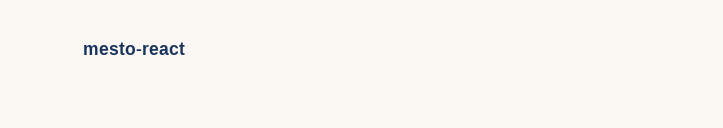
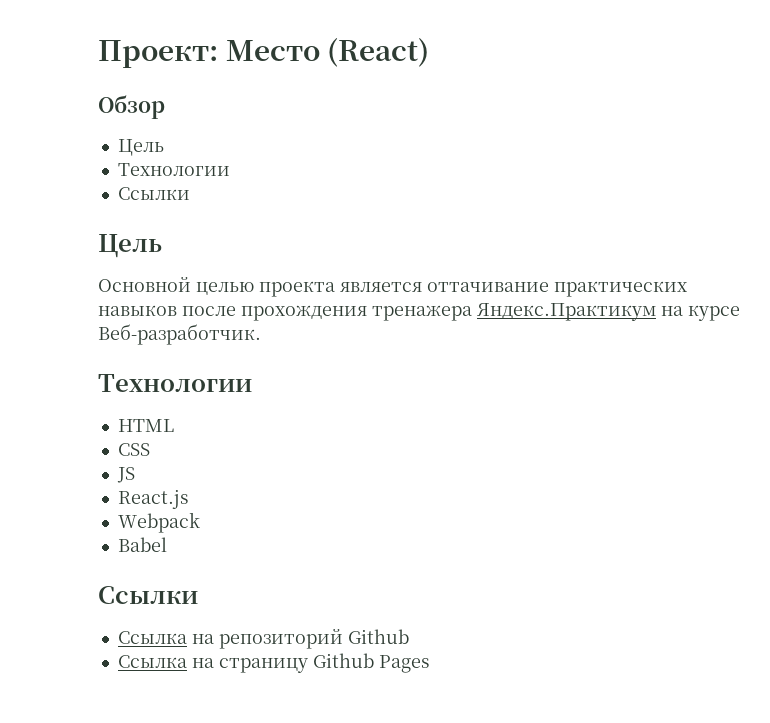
- mesto-react
+ Проект: Место (React)
+ Обзор
+ Цель
+ Технологии
+ Ссылки
+ Цель
+ Основной целью проекта является оттачивание практических навыков после прохождения тренажера Яндекс.Практикум на курсе Веб-разработчик.
+ Технологии
+ HTML
+ CSS
+ JS
+ React.js
+ Webpack
+ Babel
+ Ссылки
+ Ссылка на репозиторий Github
+ Ссылка на страницу Github Pages

